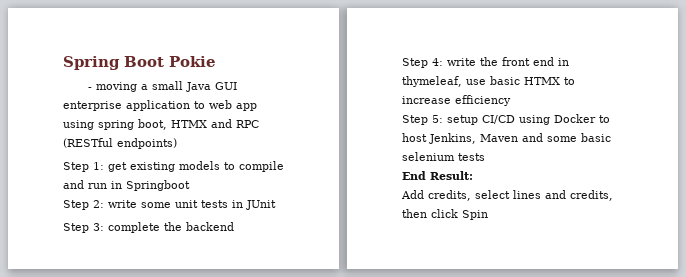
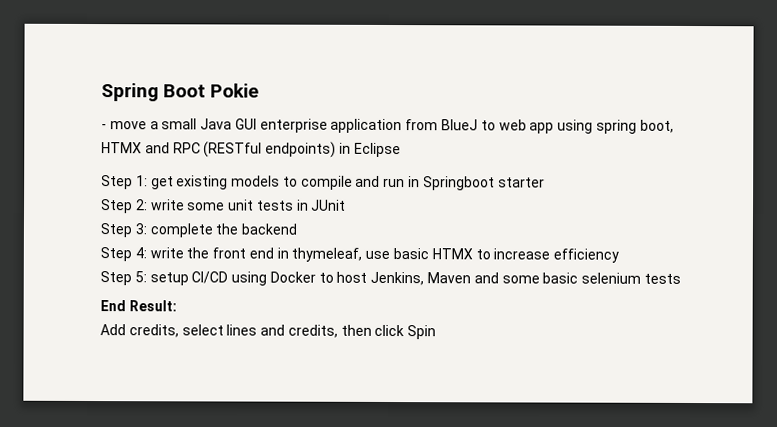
- - moving a small Java GUI enterprise application to web app using spring boot, HTMX and RPC (RESTful endpoints)
+ - move a small Java GUI enterprise application from BlueJ to web app using spring boot, HTMX and RPC (RESTful endpoints) in Eclipse
- Step 1: get existing models to compile and run in Springboot
+ Step 1: get existing models to compile and run in Springboot starter

